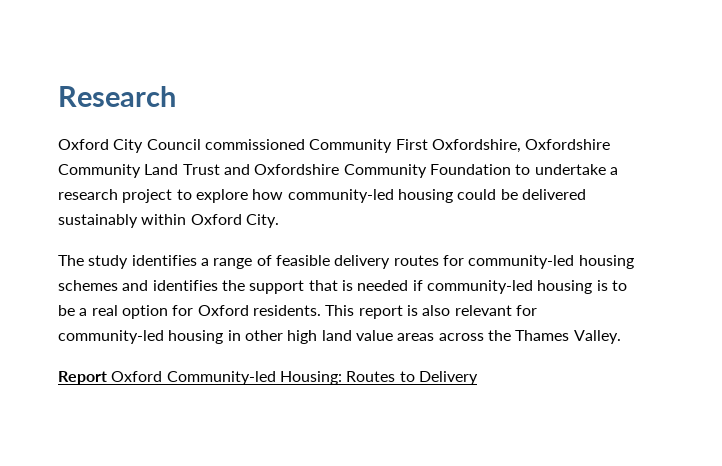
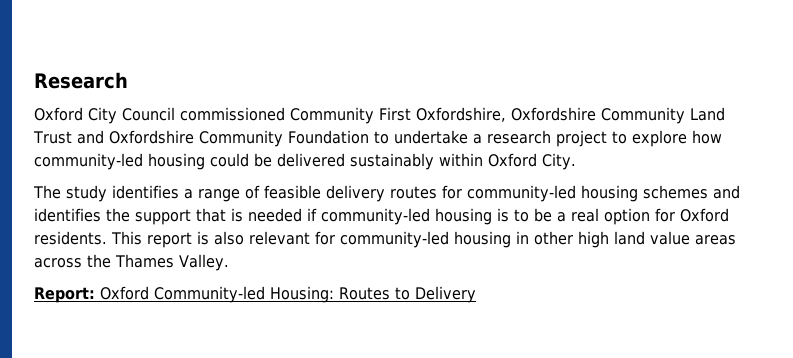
- Report Oxford Community-led Housing: Routes to Delivery
+ Report: Oxford Community-led Housing: Routes to Delivery

